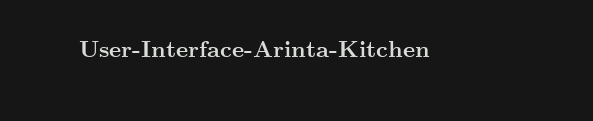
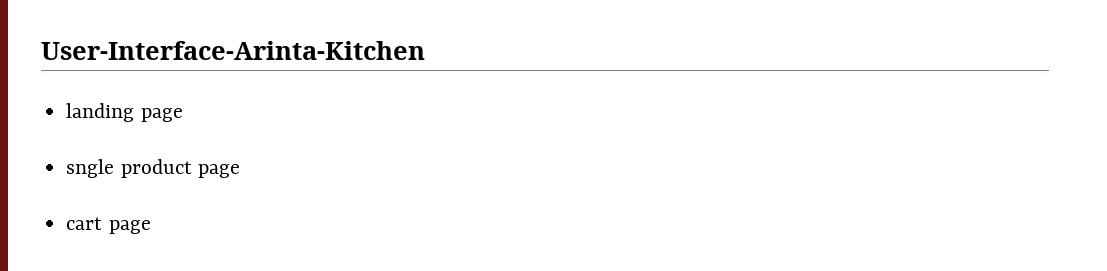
+ landing page
+ sngle product page
+ cart page

